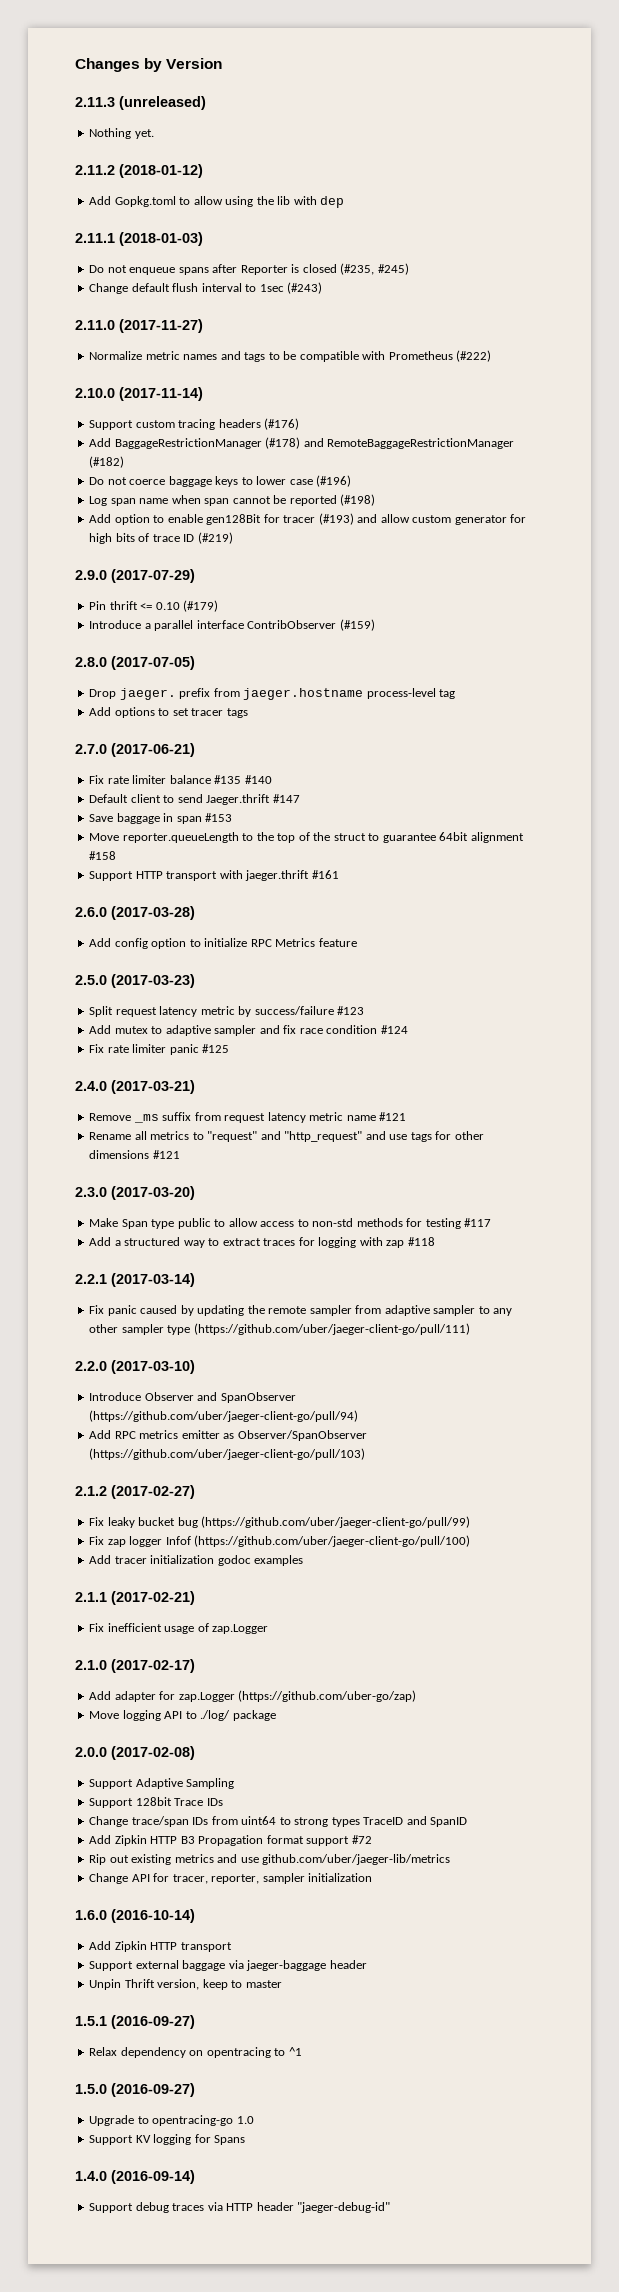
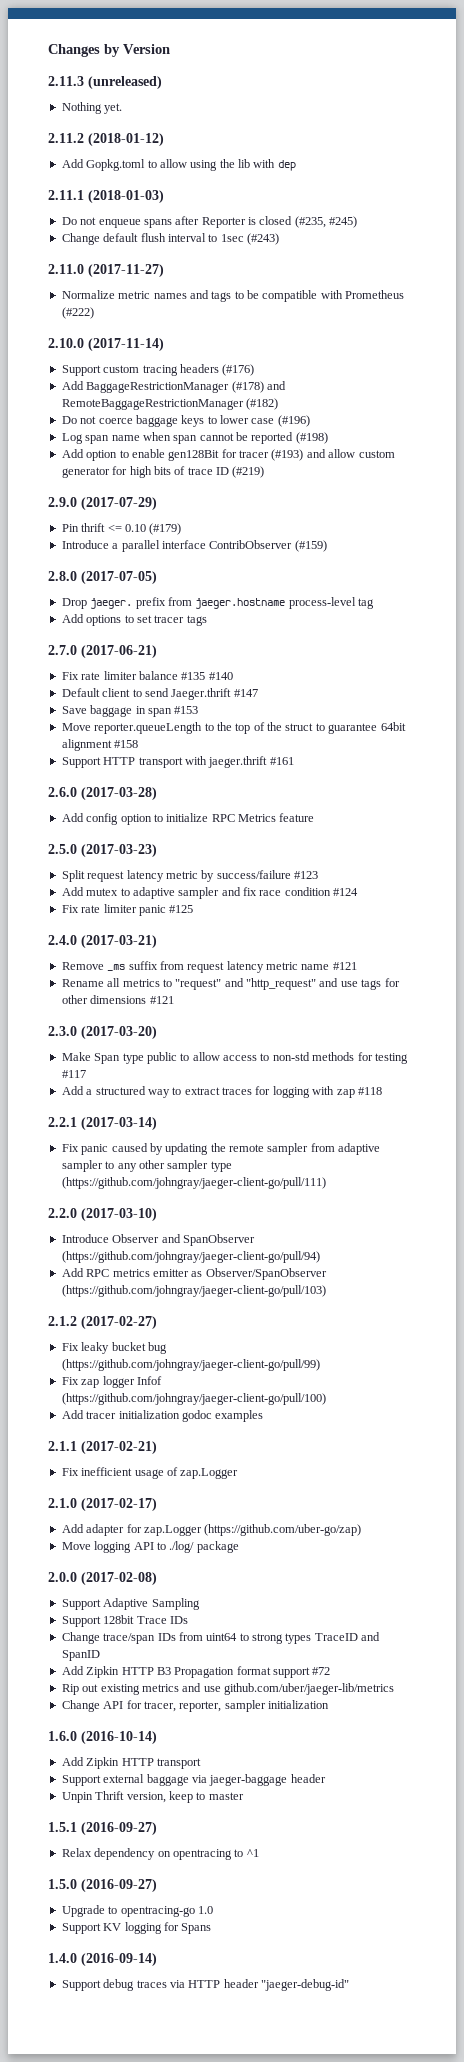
- Fix panic caused by updating the remote sampler from adaptive sampler to any other sampler type (https://github.com/uber/jaeger-client-go/pull/111)
+ Fix panic caused by updating the remote sampler from adaptive sampler to any other sampler type (https://github.com/johngray/jaeger-client-go/pull/111)
- Introduce Observer and SpanObserver (https://github.com/uber/jaeger-client-go/pull/94)
+ Introduce Observer and SpanObserver (https://github.com/johngray/jaeger-client-go/pull/94)
- Add RPC metrics emitter as Observer/SpanObserver (https://github.com/uber/jaeger-client-go/pull/103)
+ Add RPC metrics emitter as Observer/SpanObserver (https://github.com/johngray/jaeger-client-go/pull/103)
- Fix leaky bucket bug (https://github.com/uber/jaeger-client-go/pull/99)
+ Fix leaky bucket bug (https://github.com/johngray/jaeger-client-go/pull/99)
- Fix zap logger Infof (https://github.com/uber/jaeger-client-go/pull/100)
+ Fix zap logger Infof (https://github.com/johngray/jaeger-client-go/pull/100)

